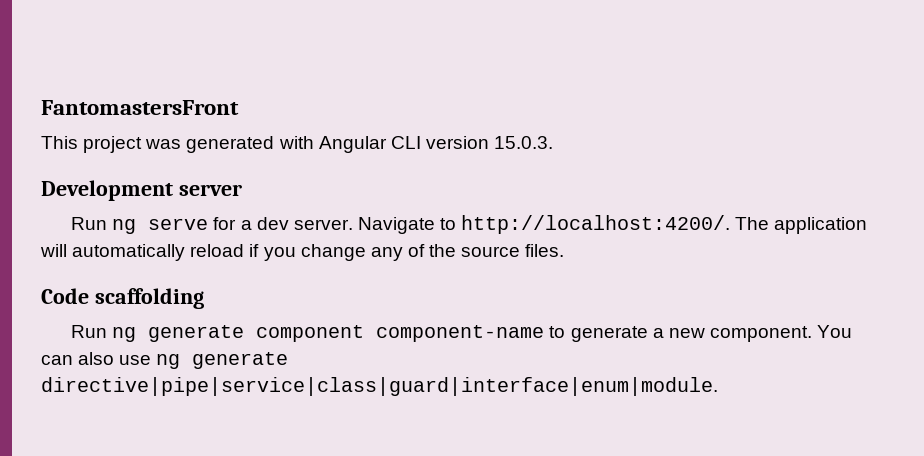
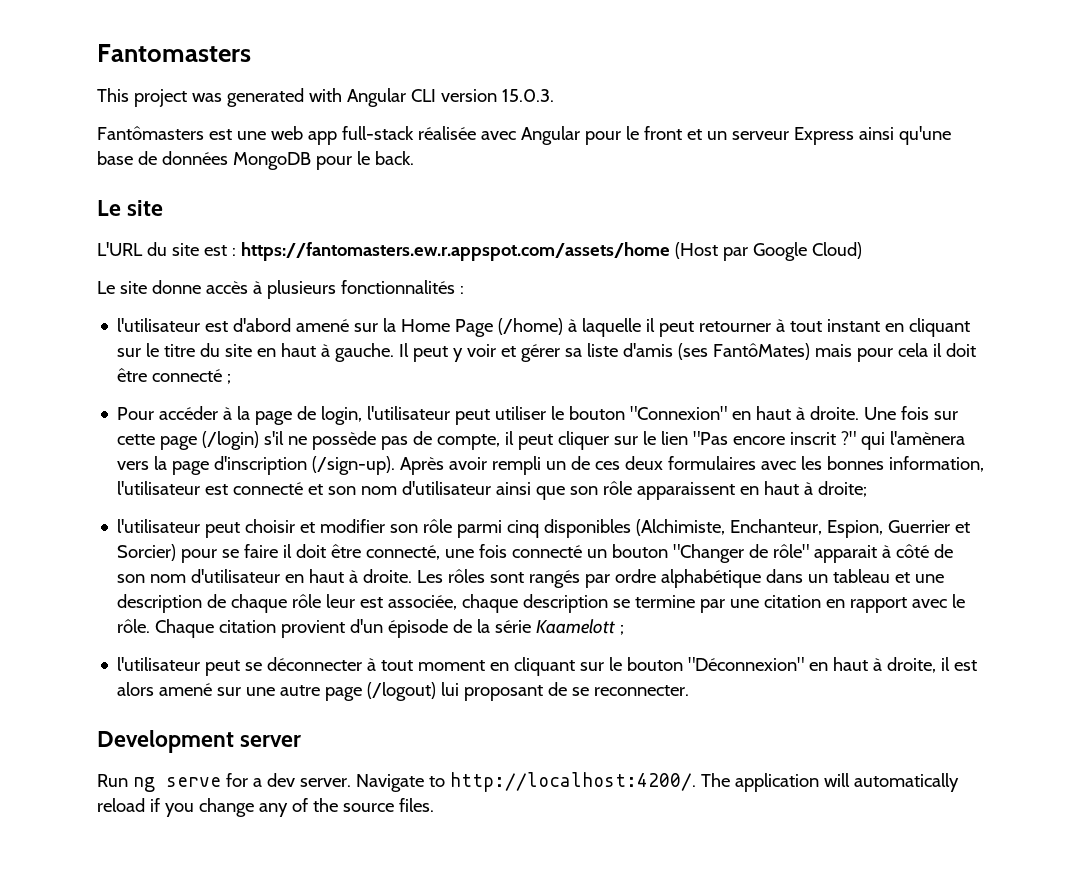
- FantomastersFront
+ Fantomasters
+ Fantômasters est une web app full-stack réalisée avec Angular pour le front et un serveur Express ainsi qu'une base de données MongoDB pour le back.
+ Le site
+ L'URL du site est : https://fantomasters.ew.r.appspot.com/assets/home (Host par Google Cloud)
+ Le site donne accès à plusieurs fonctionnalités :
+ l'utilisateur est d'abord amené sur la Home Page (/home) à laquelle il peut retourner à tout instant en cliquant sur le titre du site en haut à gauche. Il peut y voir et gérer sa liste d'amis (ses FantôMates) mais pour cela il doit être connecté ;
+ Pour accéder à la page de login, l'utilisateur peut utiliser le bouton "Connexion" en haut à droite. Une fois sur cette page (/login) s'il ne possède pas de compte, il peut cliquer sur le lien "Pas encore inscrit ?" qui l'amènera vers la page d'inscription (/sign-up). Après avoir rempli un de ces deux formulaires avec les bonnes information, l'utilisateur est connecté et son nom d'utilisateur ainsi que son rôle apparaissent en haut à droite;
+ l'utilisateur peut choisir et modifier son rôle parmi cinq disponibles (Alchimiste, Enchanteur, Espion, Guerrier et Sorcier) pour se faire il doit être connecté, une fois connecté un bouton "Changer de rôle" apparait à côté de son nom d'utilisateur en haut à droite. Les rôles sont rangés par ordre alphabétique dans un tableau et une description de chaque rôle leur est associée, chaque description se termine par une citation en rapport avec le rôle. Chaque citation provient d'un épisode de la série Kaamelott ;
+ l'utilisateur peut se déconnecter à tout moment en cliquant sur le bouton "Déconnexion" en haut à droite, il est alors amené sur une autre page (/logout) lui proposant de se reconnecter.
- Code scaffolding
- Run ng generate component component-name to generate a new component. You can also use ng generate directive|pipe|service|class|guard|interface|enum|module.

